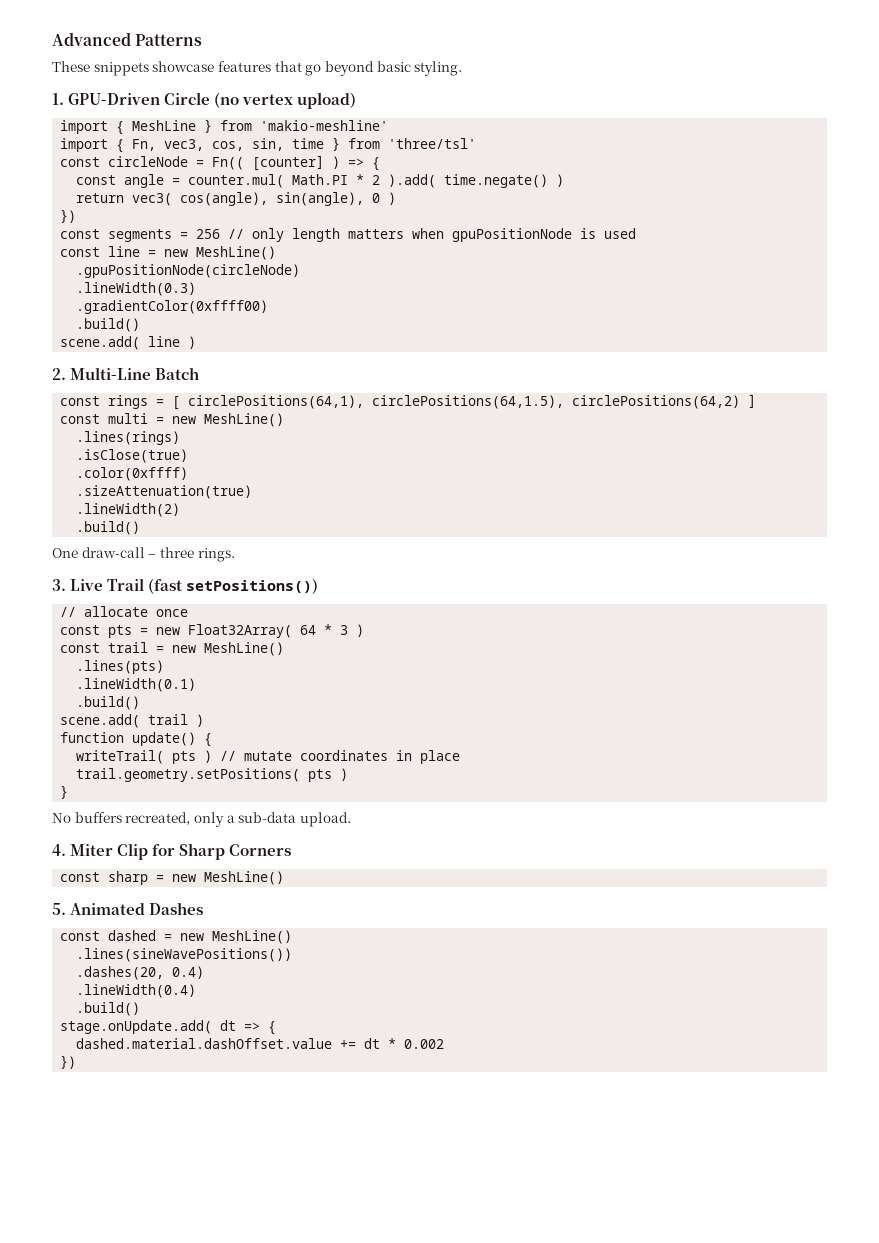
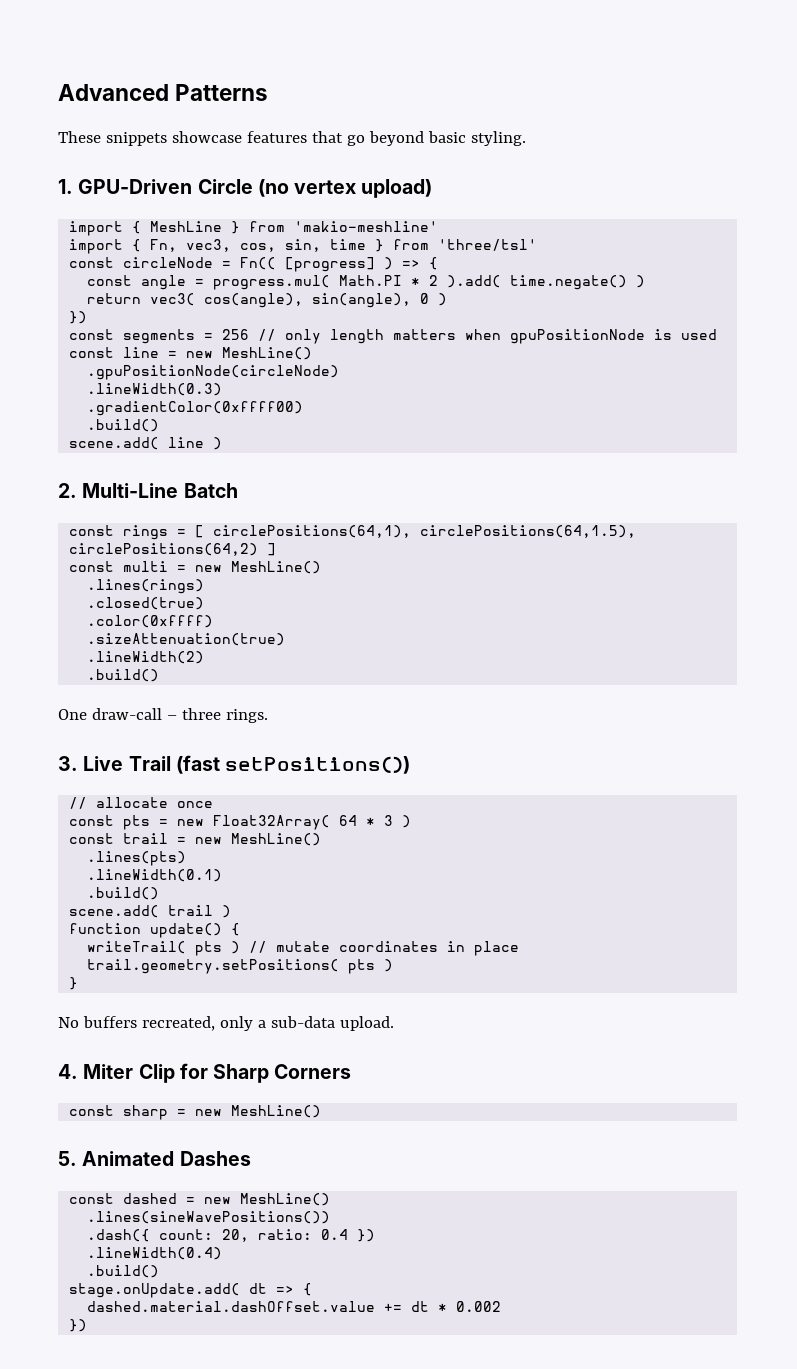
- const circleNode = Fn(( [counter] ) => {
+ const circleNode = Fn(( [progress] ) => {
- const angle = counter.mul( Math.PI * 2 ).add( time.negate() )
+ const angle = progress.mul( Math.PI * 2 ).add( time.negate() )
- .isClose(true)
+ .closed(true)
- .dashes(20, 0.4)
+ .dash({ count: 20, ratio: 0.4 })

